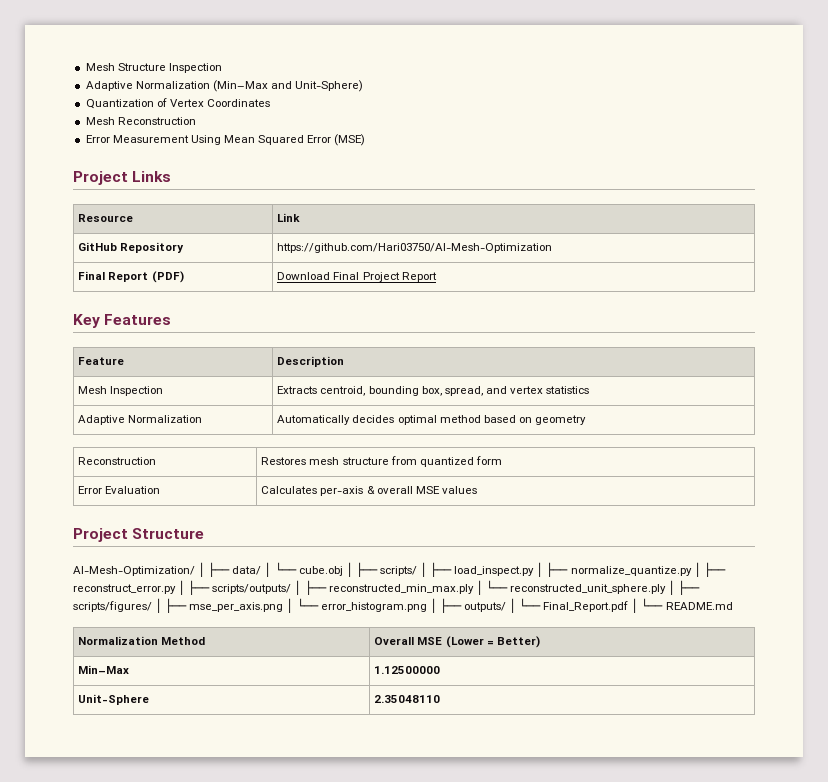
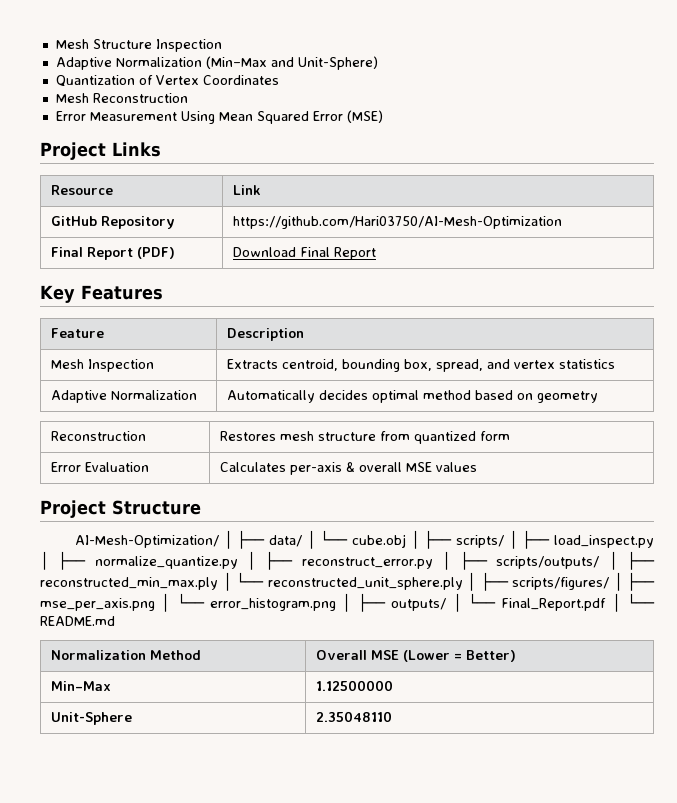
- Final Report (PDF) | Download Final Project Report
+ Final Report (PDF) | Download Final Report

